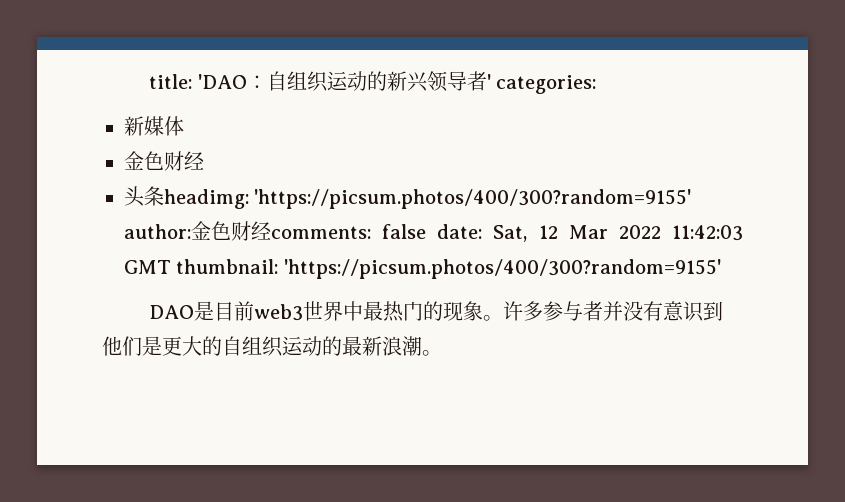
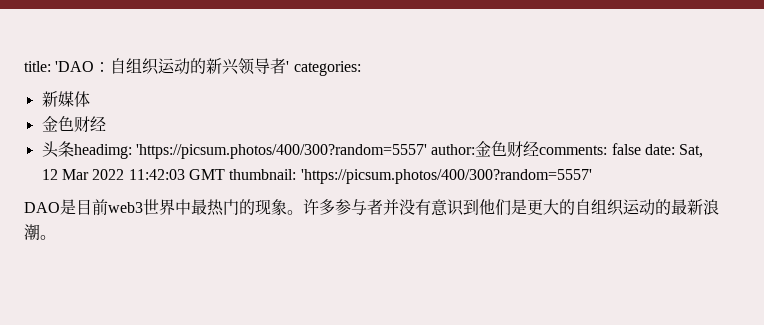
- 头条headimg: 'https://picsum.photos/400/300?random=9155' author:金色财经comments: false date: Sat, 12 Mar 2022 11:42:03 GMT thumbnail: 'https://picsum.photos/400/300?random=9155'
+ 头条headimg: 'https://picsum.photos/400/300?random=5557' author:金色财经comments: false date: Sat, 12 Mar 2022 11:42:03 GMT thumbnail: 'https://picsum.photos/400/300?random=5557'

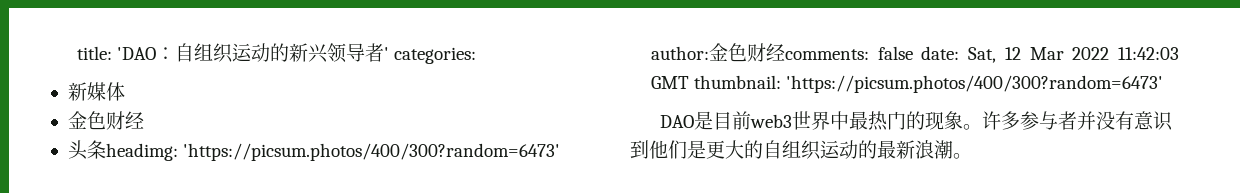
- 头条headimg: 'https://picsum.photos/400/300?random=5557' author:金色财经comments: false date: Sat, 12 Mar 2022 11:42:03 GMT thumbnail: 'https://picsum.photos/400/300?random=5557'
+ 头条headimg: 'https://picsum.photos/400/300?random=6473' author:金色财经comments: false date: Sat, 12 Mar 2022 11:42:03 GMT thumbnail: 'https://picsum.photos/400/300?random=6473'

